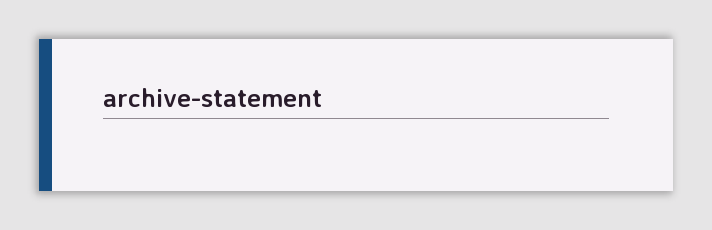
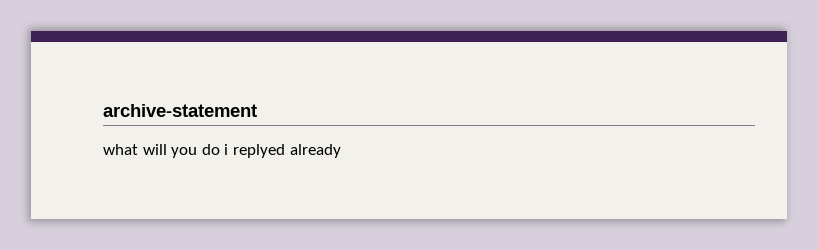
+ what will you do i replyed already

